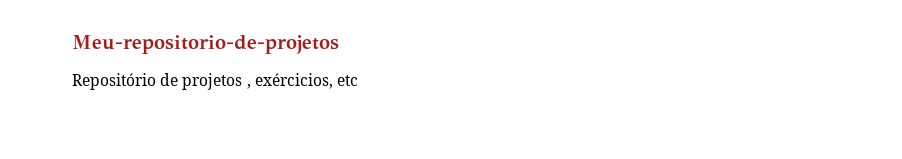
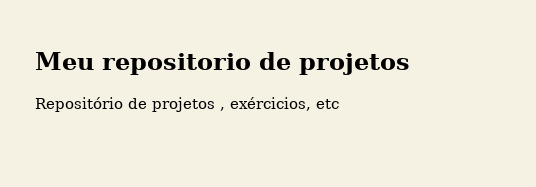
- Meu-repositorio-de-projetos
+ Meu repositorio de projetos

